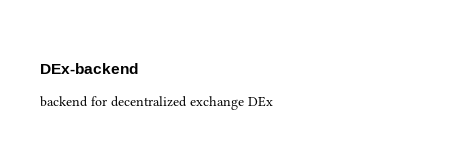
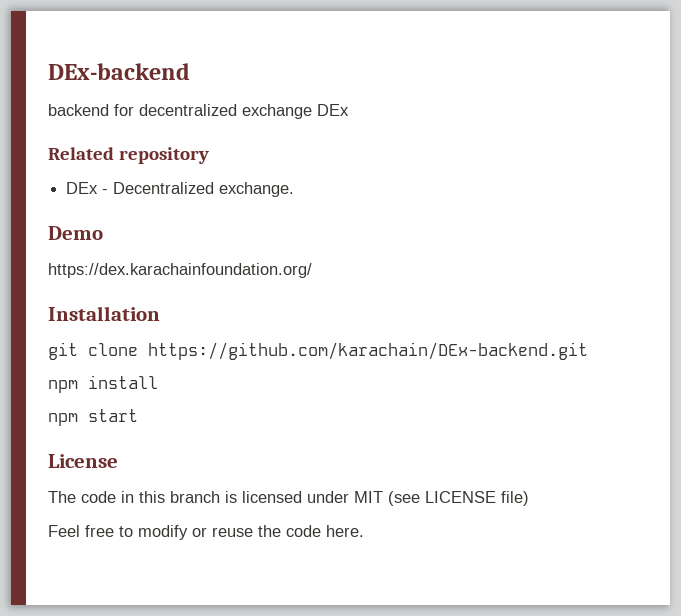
+ Related repository
+ DEx - Decentralized exchange.
+ Demo
+ https://dex.karachainfoundation.org/
+ Installation
+ git clone https://github.com/karachain/DEx-backend.git
+ npm install
+ npm start
+ License
+ The code in this branch is licensed under MIT (see LICENSE file)
+ Feel free to modify or reuse the code here.

